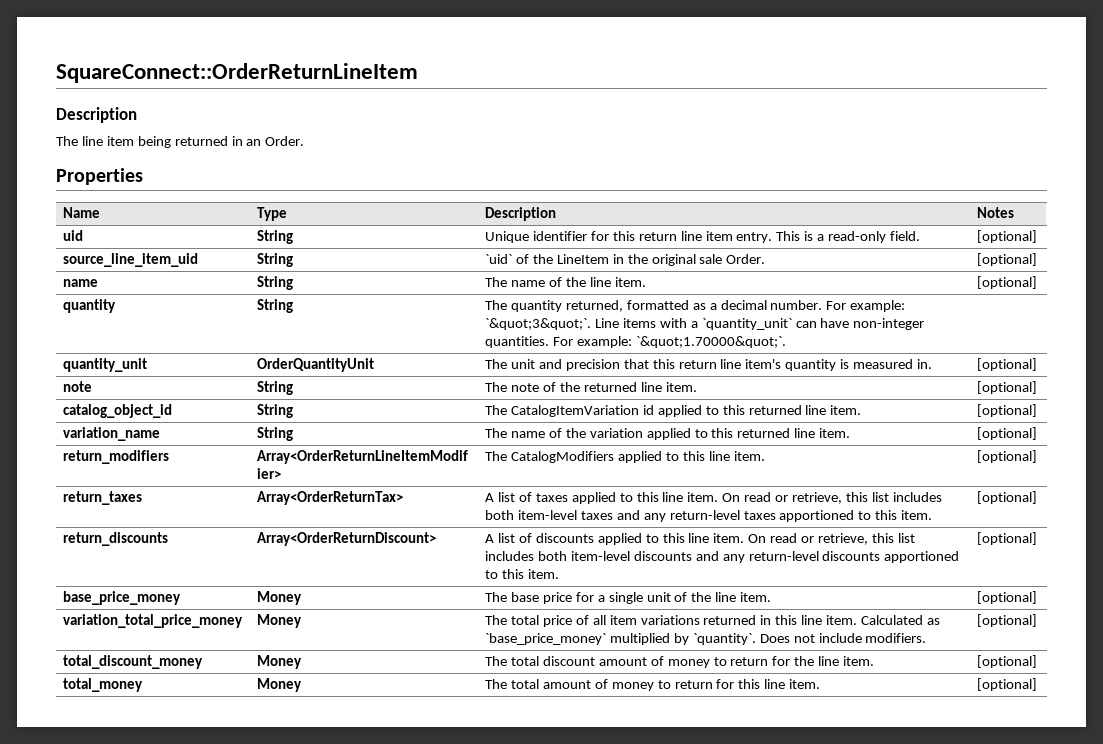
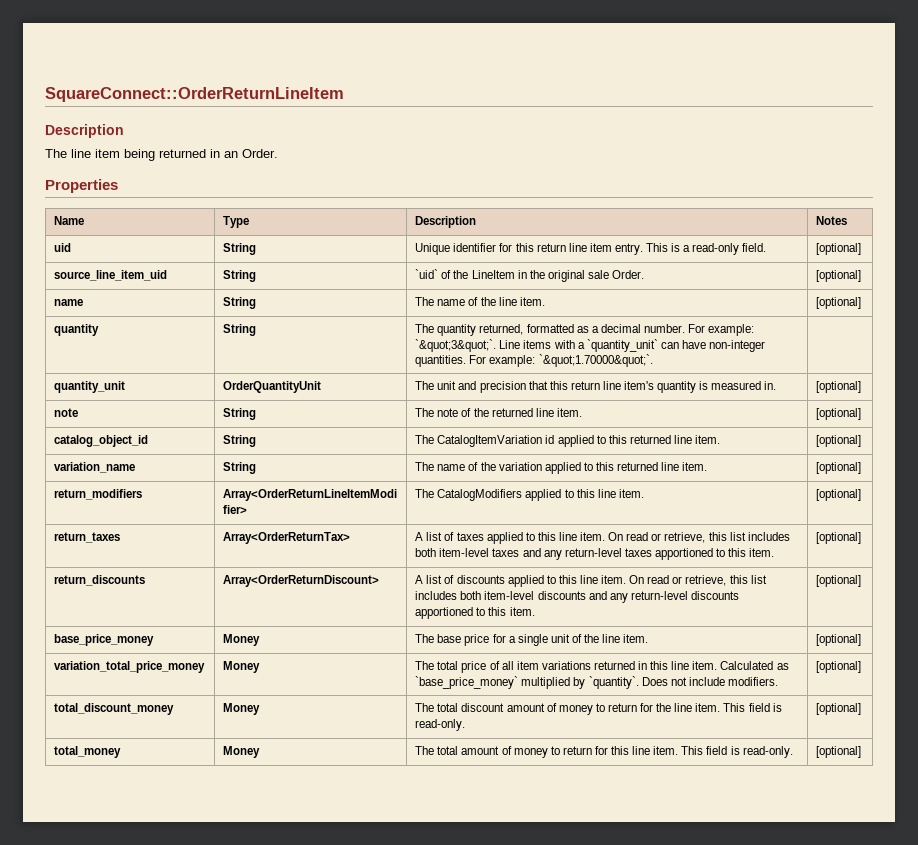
- total_discount_money | Money | The total discount amount of money to return for the line item. | [optional]
+ total_discount_money | Money | The total discount amount of money to return for the line item. This field is read-only. | [optional]
- total_money | Money | The total amount of money to return for this line item. | [optional]
+ total_money | Money | The total amount of money to return for this line item. This field is read-only. | [optional]

